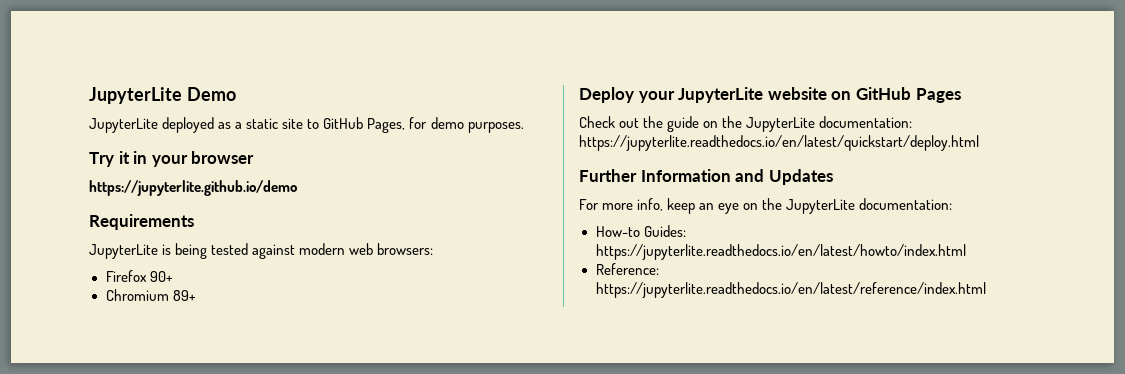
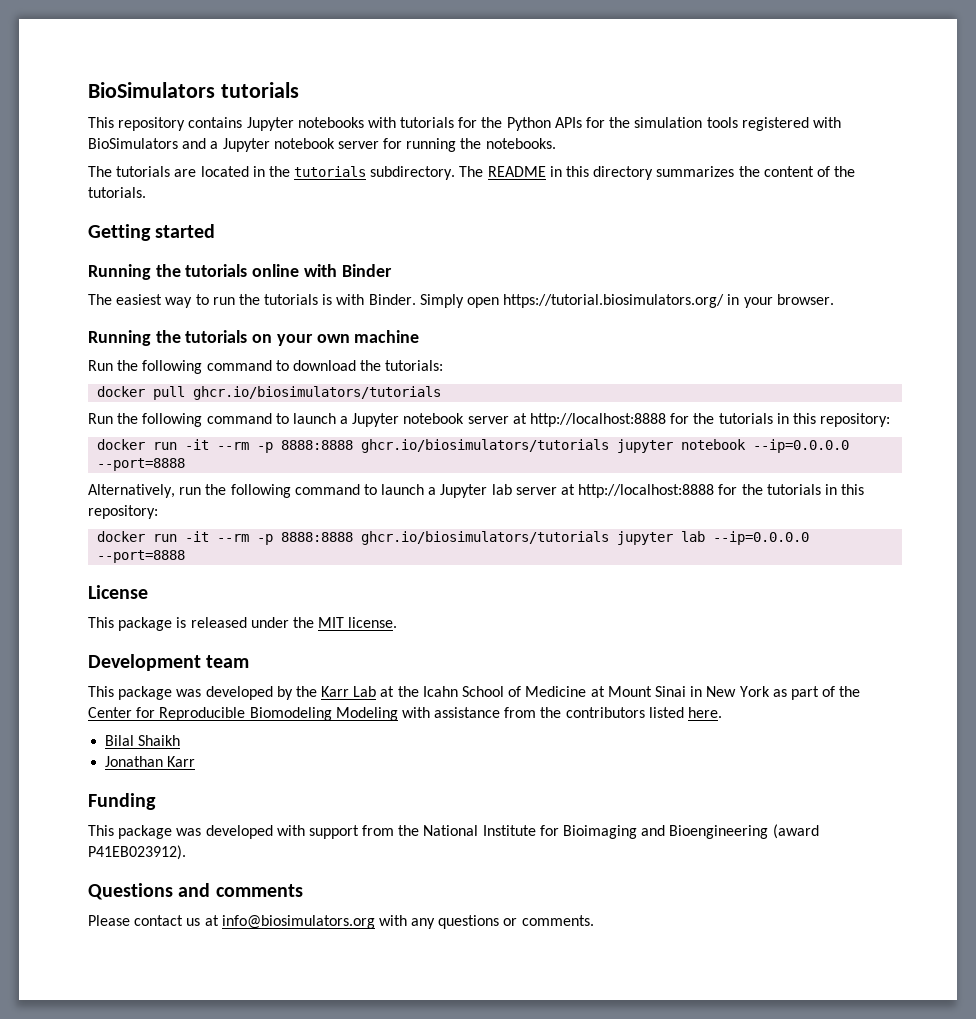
- JupyterLite Demo
- JupyterLite deployed as a static site to GitHub Pages, for demo purposes.
- Try it in your browser
- https://jupyterlite.github.io/demo
- Requirements
- JupyterLite is being tested against modern web browsers:
- Firefox 90+
- Chromium 89+
- Deploy your JupyterLite website on GitHub Pages
- Check out the guide on the JupyterLite documentation: https://jupyterlite.readthedocs.io/en/latest/quickstart/deploy.html
- Further Information and Updates
- For more info, keep an eye on the JupyterLite documentation:
- How-to Guides: https://jupyterlite.readthedocs.io/en/latest/howto/index.html
- Reference: https://jupyterlite.readthedocs.io/en/latest/reference/index.html
+ BioSimulators tutorials
+ This repository contains Jupyter notebooks with tutorials for the Python APIs for the simulation tools registered with BioSimulators and a Jupyter notebook server for running the notebooks.
+ The tutorials are located in the tutorials subdirectory. The README in this directory summarizes the content of the tutorials.
+ Getting started
+ Running the tutorials online with Binder
+ The easiest way to run the tutorials is with Binder. Simply open https://tutorial.biosimulators.org/ in your browser.
+ Running the tutorials on your own machine
+ Run the following command to download the tutorials:
+ docker pull ghcr.io/biosimulators/tutorials
+ Run the following command to launch a Jupyter notebook server at http://localhost:8888 for the tutorials in this repository:
+ docker run -it --rm -p 8888:8888 ghcr.io/biosimulators/tutorials jupyter notebook --ip=0.0.0.0 --port=8888
+ Alternatively, run the following command to launch a Jupyter lab server at http://localhost:8888 for the tutorials in this repository:
+ docker run -it --rm -p 8888:8888 ghcr.io/biosimulators/tutorials jupyter lab --ip=0.0.0.0 --port=8888
+ License
+ This package is released under the MIT license.
+ Development team
+ This package was developed by the Karr Lab at the Icahn School of Medicine at Mount Sinai in New York as part of the Center for Reproducible Biomodeling Modeling with assistance from the contributors listed here.
+ Bilal Shaikh
+ Jonathan Karr
+ Funding
+ This package was developed with support from the National Institute for Bioimaging and Bioengineering (award P41EB023912).
+ Questions and comments
+ Please contact us at info@biosimulators.org with any questions or comments.

